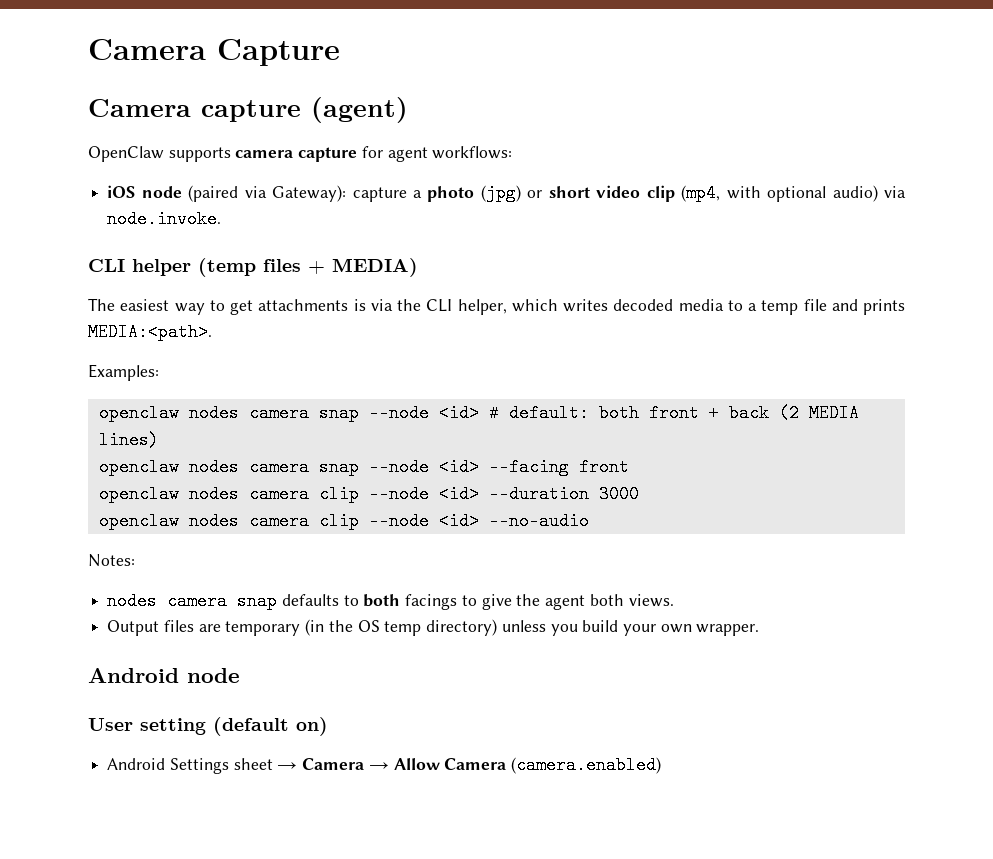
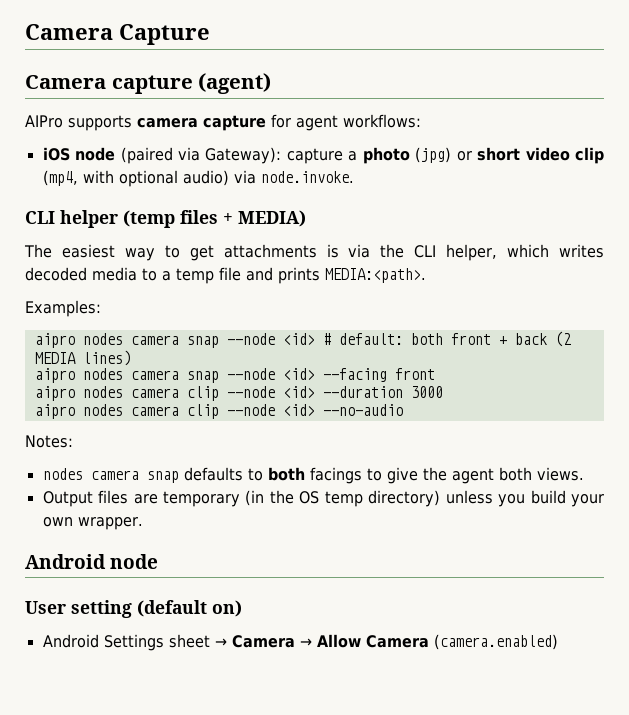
- OpenClaw supports camera capture for agent workflows:
+ AIPro supports camera capture for agent workflows:
- openclaw nodes camera snap --node <id> # default: both front + back (2 MEDIA lines)
+ aipro nodes camera snap --node <id> # default: both front + back (2 MEDIA lines)
- openclaw nodes camera snap --node <id> --facing front
+ aipro nodes camera snap --node <id> --facing front
- openclaw nodes camera clip --node <id> --duration 3000
+ aipro nodes camera clip --node <id> --duration 3000
- openclaw nodes camera clip --node <id> --no-audio
+ aipro nodes camera clip --node <id> --no-audio

